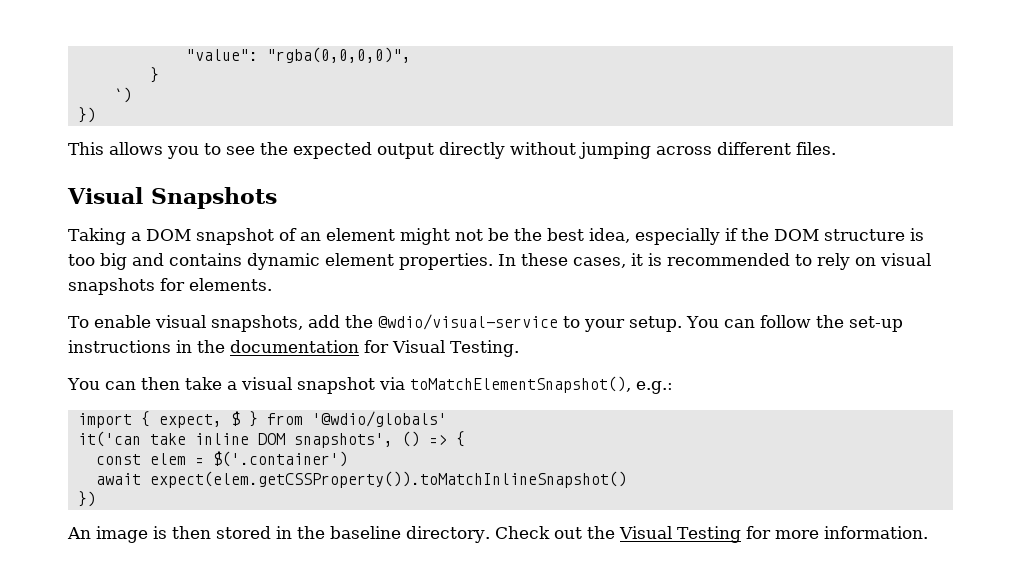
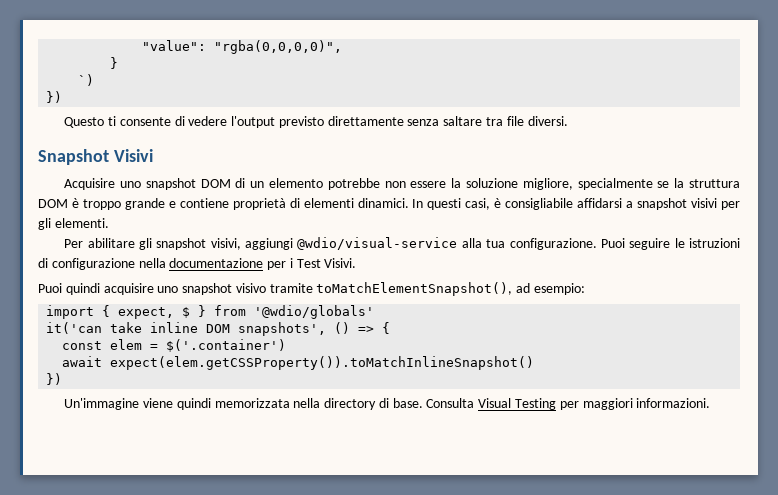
- This allows you to see the expected output directly without jumping across different files.
- Visual Snapshots
- Taking a DOM snapshot of an element might not be the best idea, especially if the DOM structure is too big and contains dynamic element properties. In these cases, it is recommended to rely on visual snapshots for elements.
- To enable visual snapshots, add the @wdio/visual-service to your setup. You can follow the set-up instructions in the documentation for Visual Testing.
- You can then take a visual snapshot via toMatchElementSnapshot(), e.g.:
+ Questo ti consente di vedere l'output previsto direttamente senza saltare tra file diversi.
+ Snapshot Visivi
+ Acquisire uno snapshot DOM di un elemento potrebbe non essere la soluzione migliore, specialmente se la struttura DOM è troppo grande e contiene proprietà di elementi dinamici. In questi casi, è consigliabile affidarsi a snapshot visivi per gli elementi.
+ Per abilitare gli snapshot visivi, aggiungi @wdio/visual-service alla tua configurazione. Puoi seguire le istruzioni di configurazione nella documentazione per i Test Visivi.
+ Puoi quindi acquisire uno snapshot visivo tramite toMatchElementSnapshot(), ad esempio:
- An image is then stored in the baseline directory. Check out the Visual Testing for more information.
+ Un'immagine viene quindi memorizzata nella directory di base. Consulta Visual Testing per maggiori informazioni.

